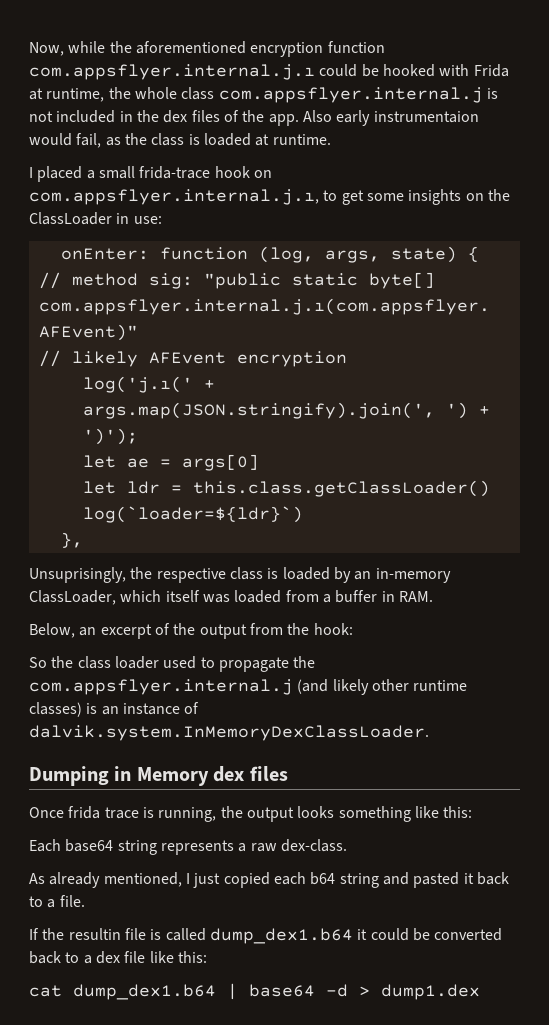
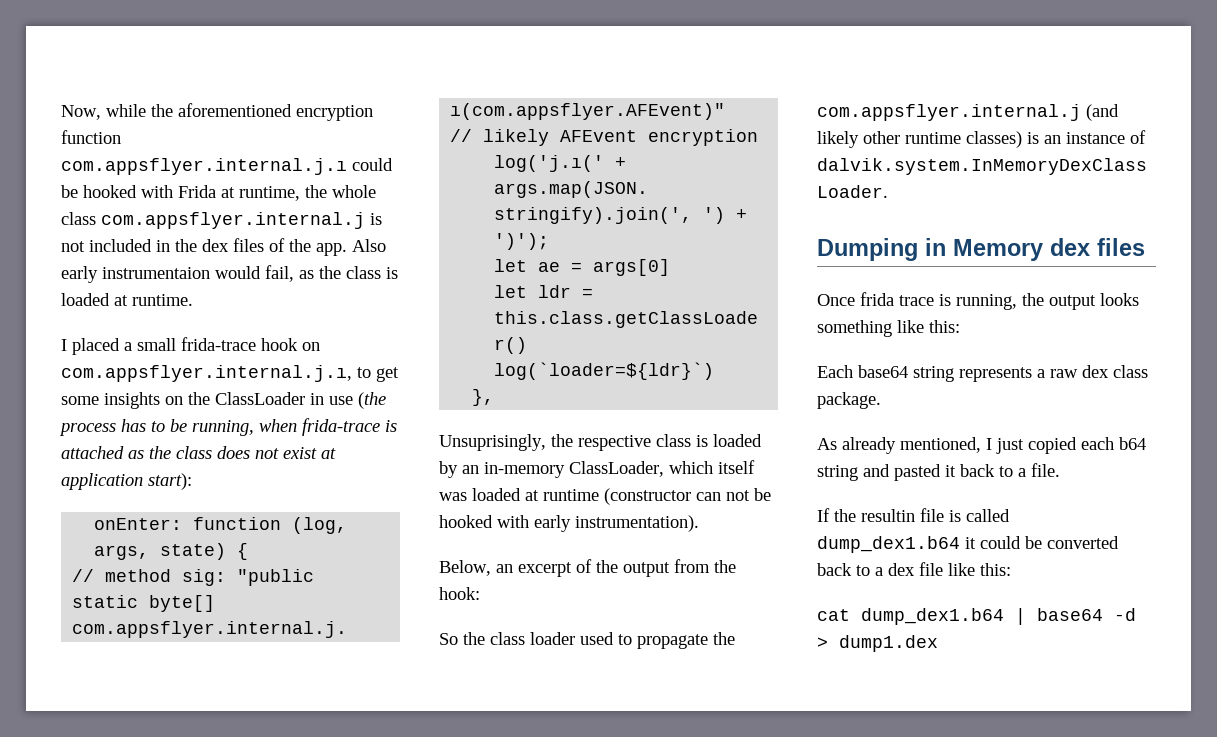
- I placed a small frida-trace hook on com.appsflyer.internal.j.ı, to get some insights on the ClassLoader in use:
+ I placed a small frida-trace hook on com.appsflyer.internal.j.ı, to get some insights on the ClassLoader in use (the process has to be running, when frida-trace is attached as the class does not exist at application start):
- Unsuprisingly, the respective class is loaded by an in-memory ClassLoader, which itself was loaded from a buffer in RAM.
+ Unsuprisingly, the respective class is loaded by an in-memory ClassLoader, which itself was loaded at runtime (constructor can not be hooked with early instrumentation).
- Each base64 string represents a raw dex-class.
+ Each base64 string represents a raw dex class package.

